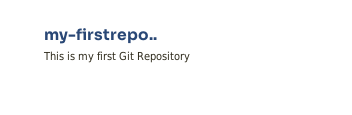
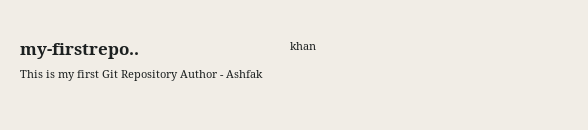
- This is my first Git Repository
+ This is my first Git Repository Author - Ashfak khan

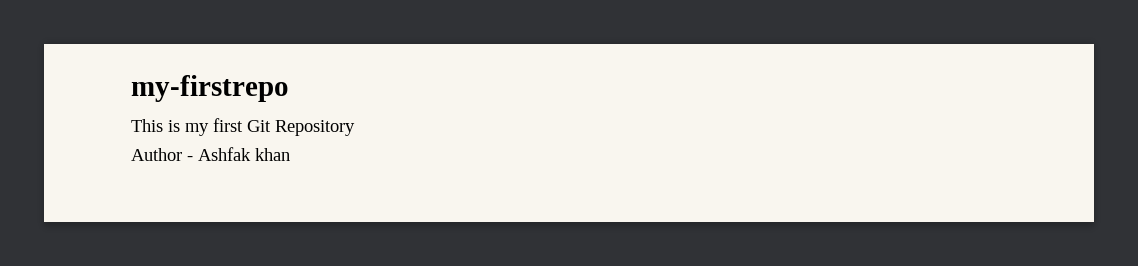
- my-firstrepo..
+ my-firstrepo
- This is my first Git Repository Author - Ashfak khan
+ This is my first Git Repository
+ Author - Ashfak khan

